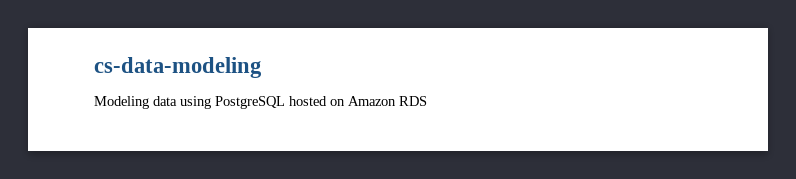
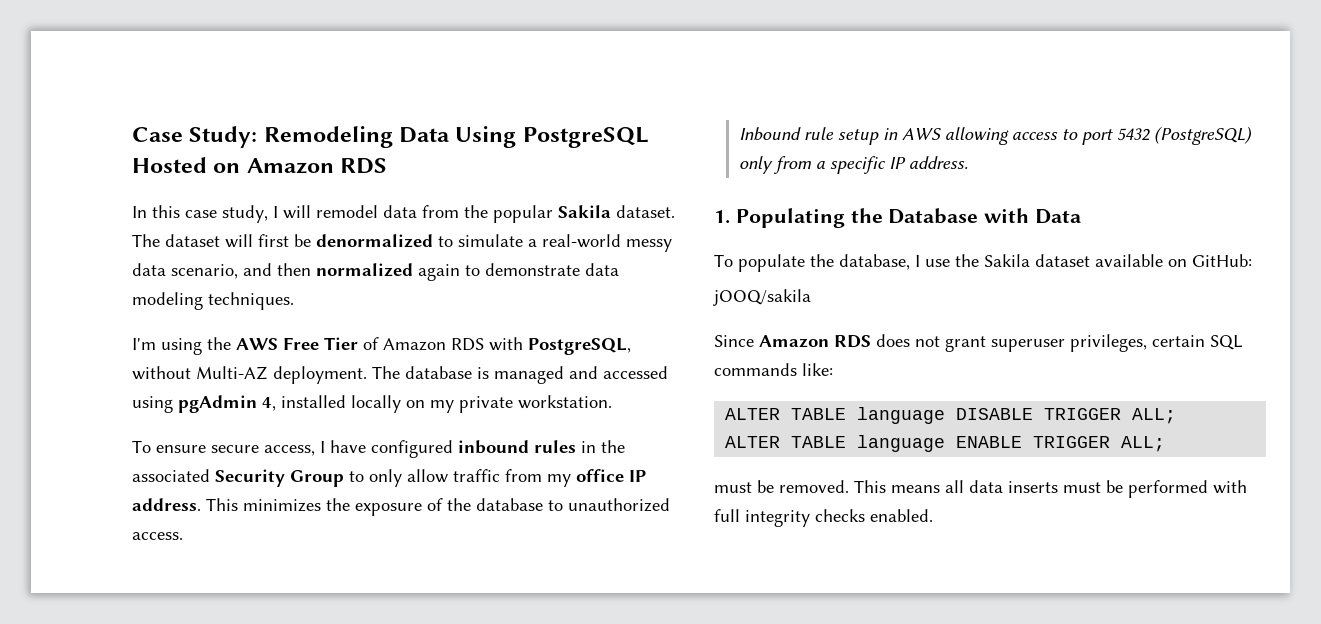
- cs-data-modeling
- Modeling data using PostgreSQL hosted on Amazon RDS
+ Case Study: Remodeling Data Using PostgreSQL Hosted on Amazon RDS
+ In this case study, I will remodel data from the popular Sakila dataset. The dataset will first be denormalized to simulate a real-world messy data scenario, and then normalized again to demonstrate data modeling techniques.
+ I'm using the AWS Free Tier of Amazon RDS with PostgreSQL, without Multi-AZ deployment. The database is managed and accessed using pgAdmin 4, installed locally on my private workstation.
+ To ensure secure access, I have configured inbound rules in the associated Security Group to only allow traffic from my office IP address. This minimizes the exposure of the database to unauthorized access.
+ Inbound rule setup in AWS allowing access to port 5432 (PostgreSQL) only from a specific IP address.
+ 1. Populating the Database with Data
+ To populate the database, I use the Sakila dataset available on GitHub:
+ jOOQ/sakila
+ Since Amazon RDS does not grant superuser privileges, certain SQL commands like:
+ ALTER TABLE language DISABLE TRIGGER ALL;
+ ALTER TABLE language ENABLE TRIGGER ALL;
+ must be removed. This means all data inserts must be performed with full integrity checks enabled.

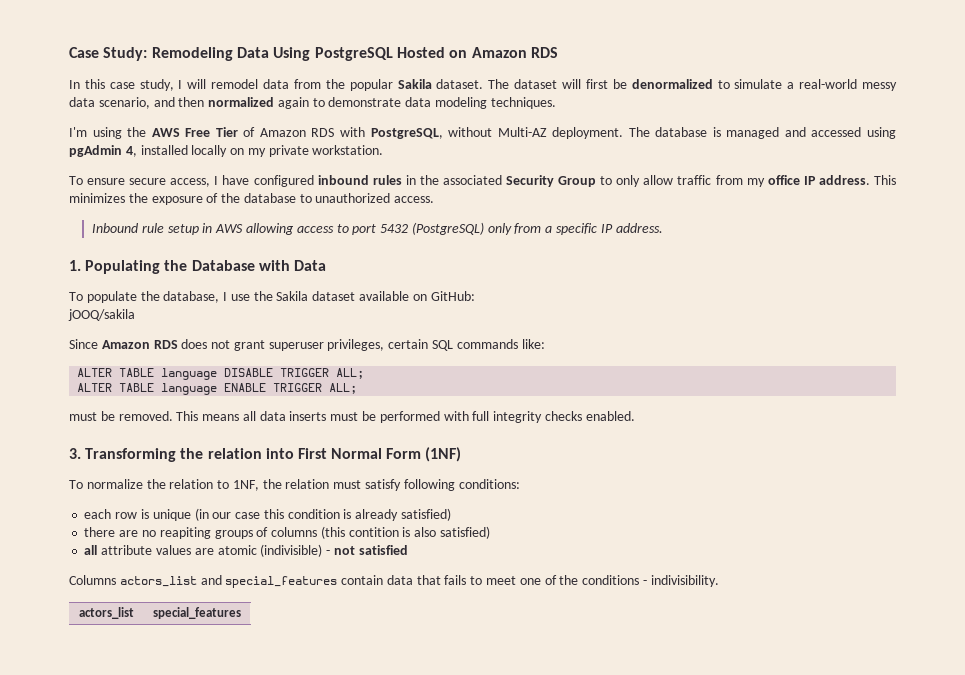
+ 3. Transforming the relation into First Normal Form (1NF)
+ To normalize the relation to 1NF, the relation must satisfy following conditions:
+ each row is unique (in our case this condition is already satisfied)
+ there are no reapiting groups of columns (this contition is also satisfied)
+ all attribute values are atomic (indivisible) - not satisfied
+ Columns actors_list and special_features contain data that fails to meet one of the conditions - indivisibility.
+ actors_list | special_features

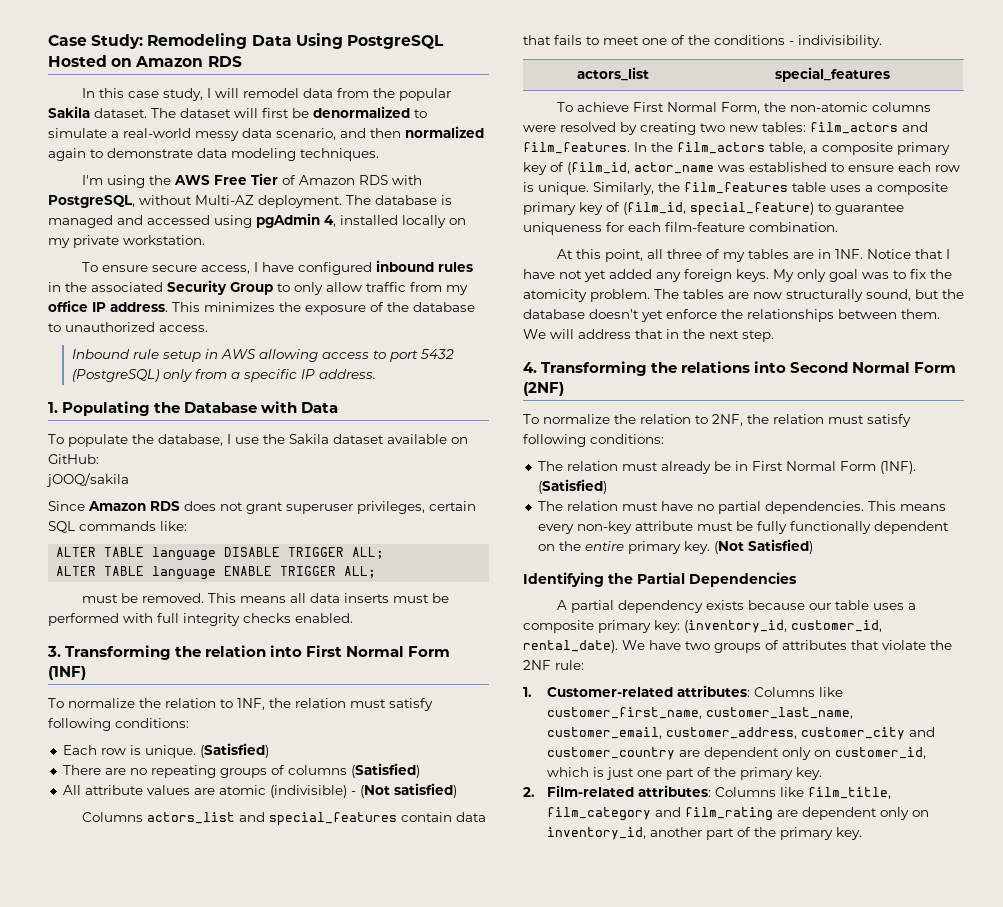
- each row is unique (in our case this condition is already satisfied)
- there are no reapiting groups of columns (this contition is also satisfied)
- all attribute values are atomic (indivisible) - not satisfied
+ Each row is unique. (Satisfied)
+ There are no repeating groups of columns (Satisfied)
+ All attribute values are atomic (indivisible) - (Not satisfied)
+ To achieve First Normal Form, the non-atomic columns were resolved by creating two new tables: film_actors and film_features. In the film_actors table, a composite primary key of (film_id, actor_name was established to ensure each row is unique. Similarly, the film_features table uses a composite primary key of (film_id, special_feature) to guarantee uniqueness for each film-feature combination.
+ At this point, all three of my tables are in 1NF. Notice that I have not yet added any foreign keys. My only goal was to fix the atomicity problem. The tables are now structurally sound, but the database doesn't yet enforce the relationships between them. We will address that in the next step.
+ 4. Transforming the relations into Second Normal Form (2NF)
+ To normalize the relation to 2NF, the relation must satisfy following conditions:
+ The relation must already be in First Normal Form (1NF). (Satisfied)
+ The relation must have no partial dependencies. This means every non-key attribute must be fully functionally dependent on the entire primary key. (Not Satisfied)
+ Identifying the Partial Dependencies
+ A partial dependency exists because our table uses a composite primary key: (inventory_id, customer_id, rental_date). We have two groups of attributes that violate the 2NF rule:
+ 1. Customer-related attributes: Columns like customer_first_name, customer_last_name, customer_email, customer_address, customer_city and customer_country are dependent only on customer_id, which is just one part of the primary key.
+ 2. Film-related attributes: Columns like film_title, film_category and film_rating are dependent only on inventory_id, another part of the primary key.

